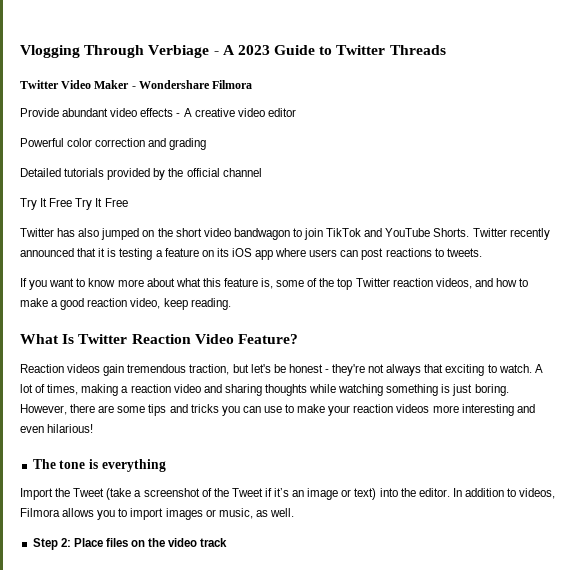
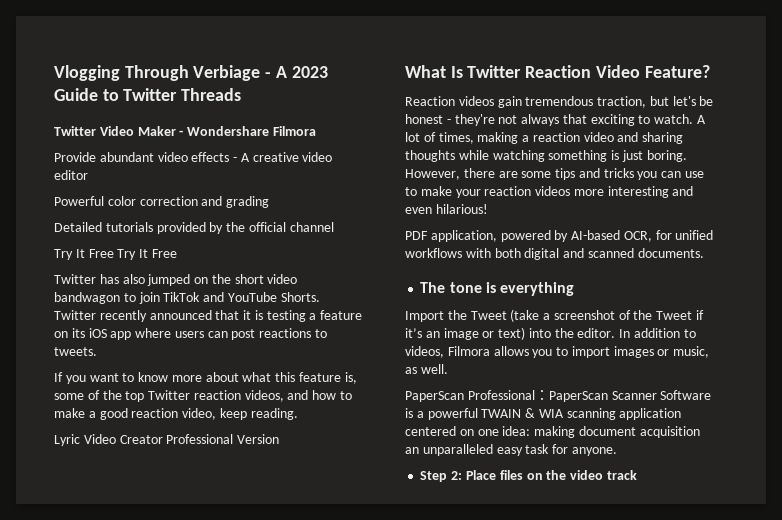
+ Lyric Video Creator Professional Version
+ PDF application, powered by AI-based OCR, for unified workflows with both digital and scanned documents.
+ PaperScan Professional：PaperScan Scanner Software is a powerful TWAIN & WIA scanning application centered on one idea: making document acquisition an unparalleled easy task for anyone.

